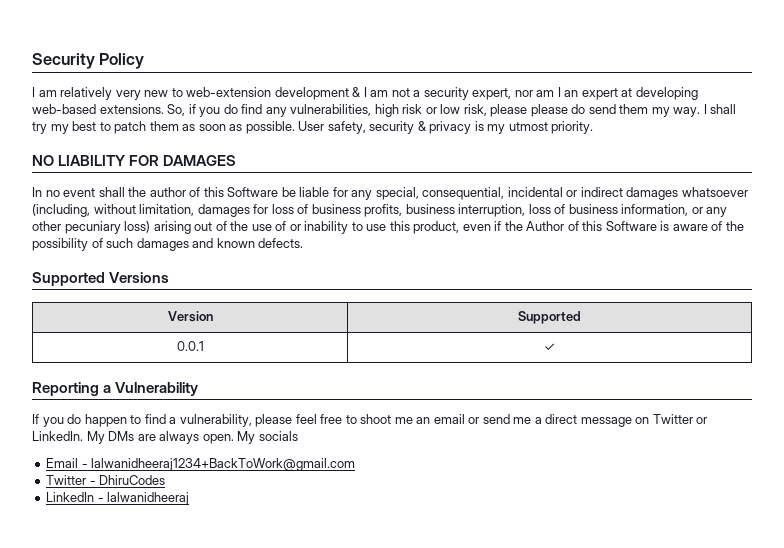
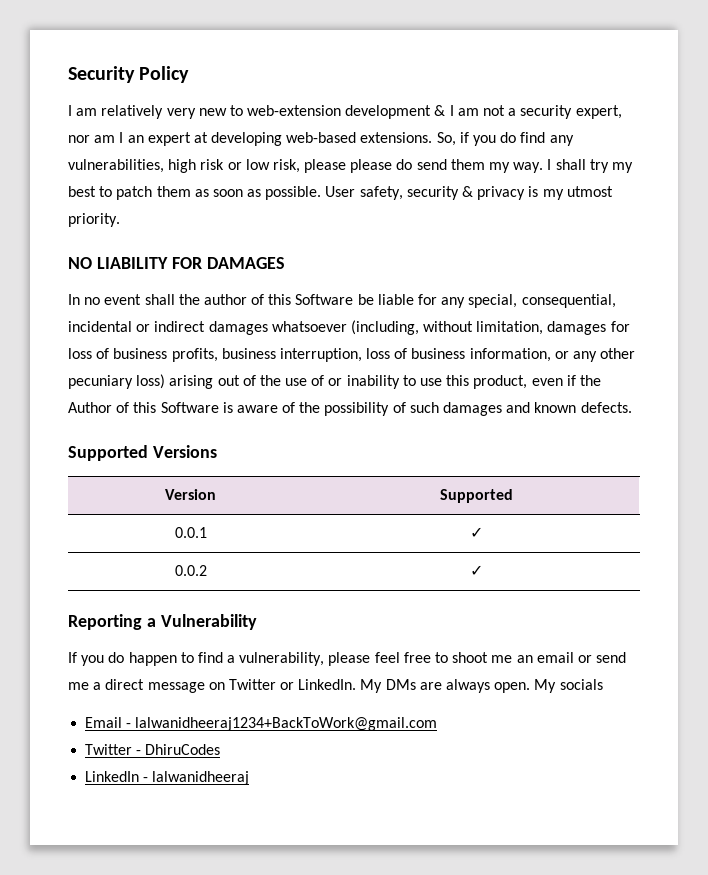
+ 0.0.2 | ✓

